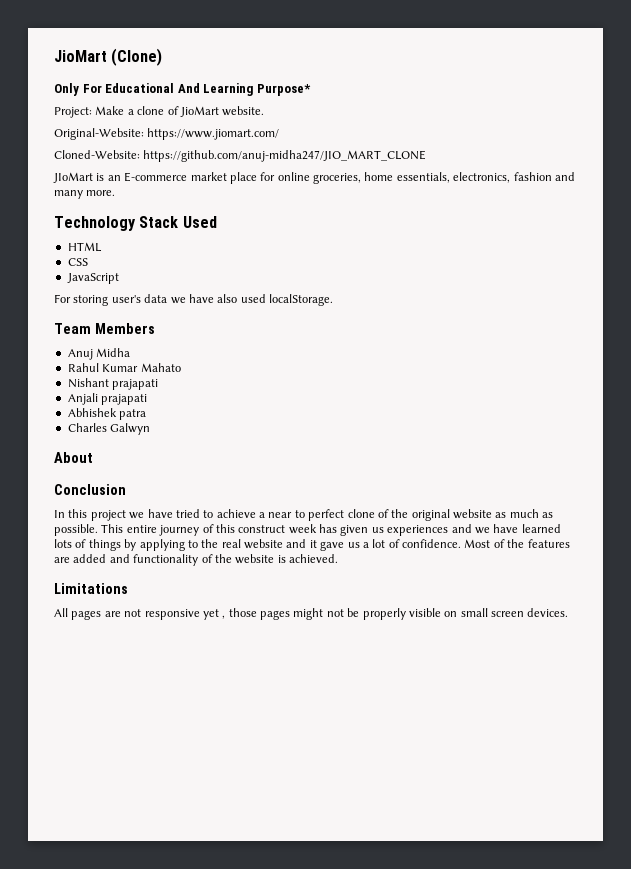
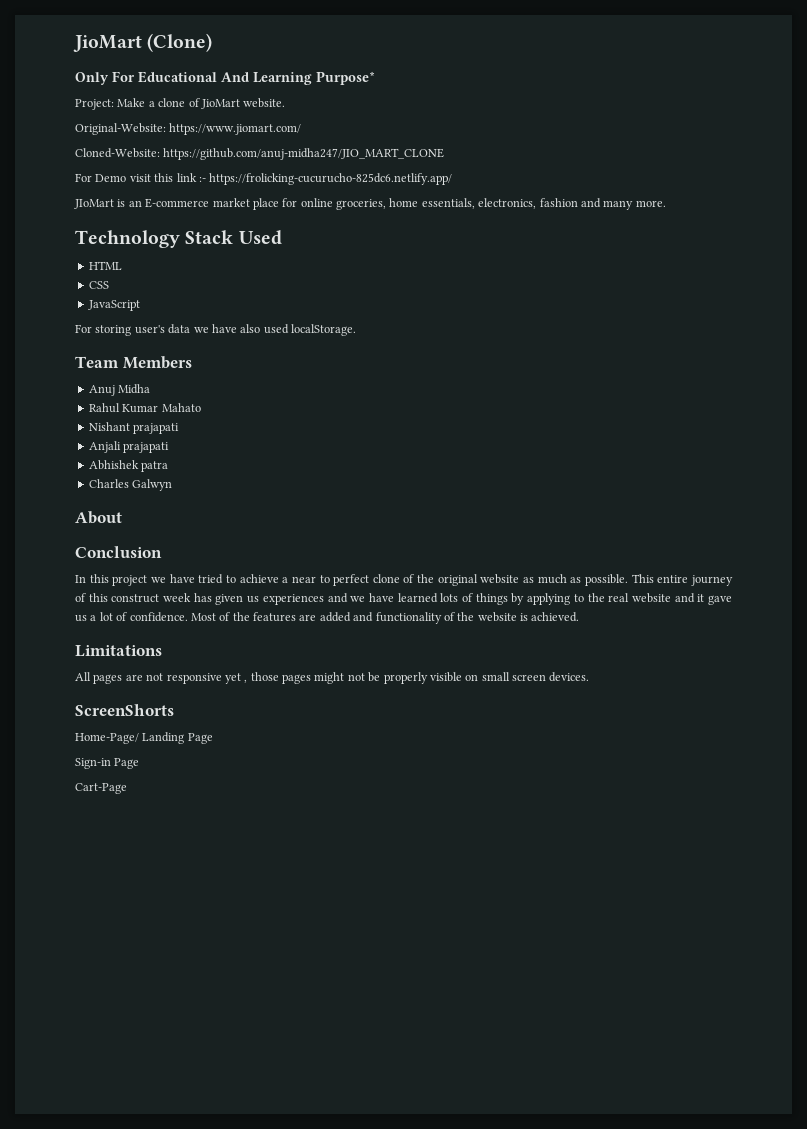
+ For Demo visit this link :- https://frolicking-cucurucho-825dc6.netlify.app/
+ ScreenShorts
+ Home-Page/ Landing Page
+ Sign-in Page
+ Cart-Page

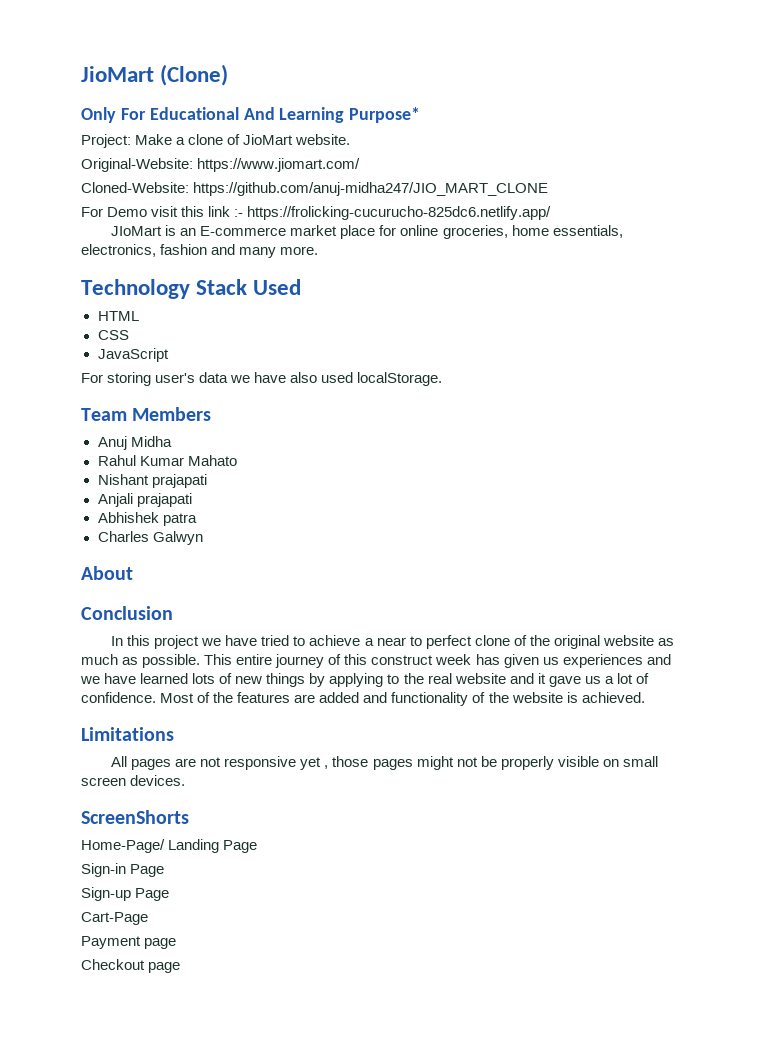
- This entire journey of this construct week has given us experiences and we have learned lots of things by applying to the real website and it gave us a lot of confidence.
+ This entire journey of this construct week has given us experiences and we have learned lots of new things by applying to the real website and it gave us a lot of confidence.
+ Sign-up Page
+ Payment page
+ Checkout page

